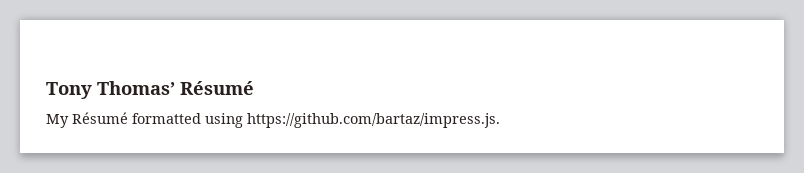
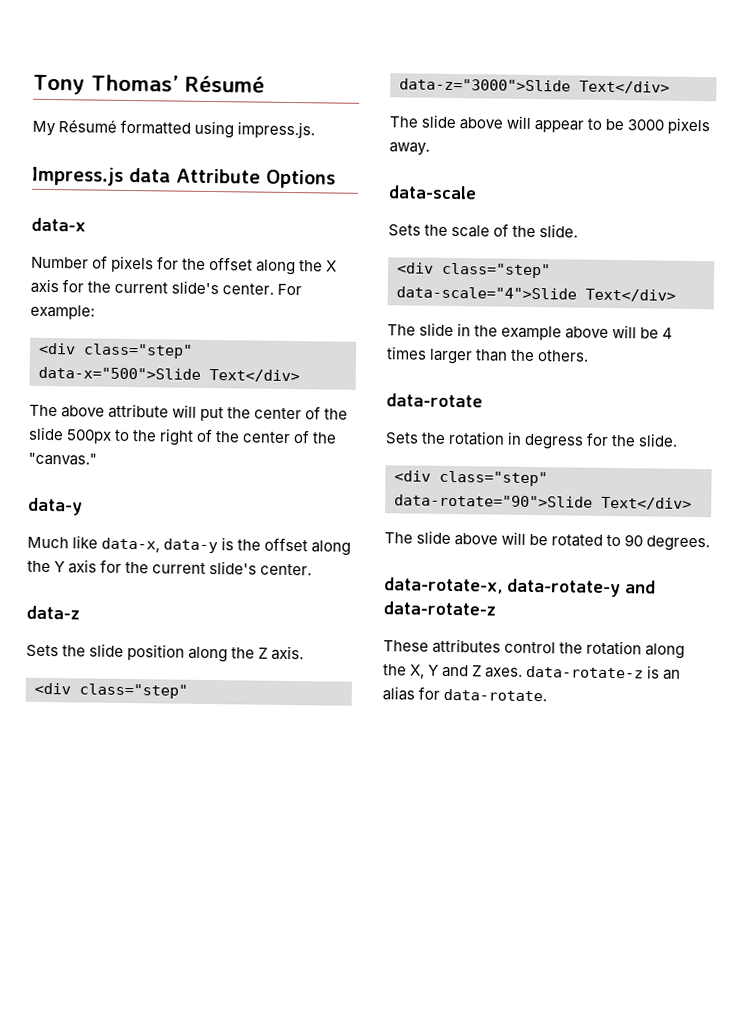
- My Résumé formatted using https://github.com/bartaz/impress.js.
+ My Résumé formatted using impress.js.
+ Impress.js data Attribute Options
+ data-x
+ Number of pixels for the offset along the X axis for the current slide's center. For example:
+ <div class="step" data-x="500">Slide Text</div>
+ The above attribute will put the center of the slide 500px to the right of the center of the "canvas."
+ data-y
+ Much like data-x, data-y is the offset along the Y axis for the current slide's center.
+ data-z
+ Sets the slide position along the Z axis.
+ <div class="step" data-z="3000">Slide Text</div>
+ The slide above will appear to be 3000 pixels away.
+ data-scale
+ Sets the scale of the slide.
+ <div class="step" data-scale="4">Slide Text</div>
+ The slide in the example above will be 4 times larger than the others.
+ data-rotate
+ Sets the rotation in degress for the slide.
+ <div class="step" data-rotate="90">Slide Text</div>
+ The slide above will be rotated to 90 degrees.
+ data-rotate-x, data-rotate-y and data-rotate-z
+ These attributes control the rotation along the X, Y and Z axes. data-rotate-z is an alias for data-rotate.

